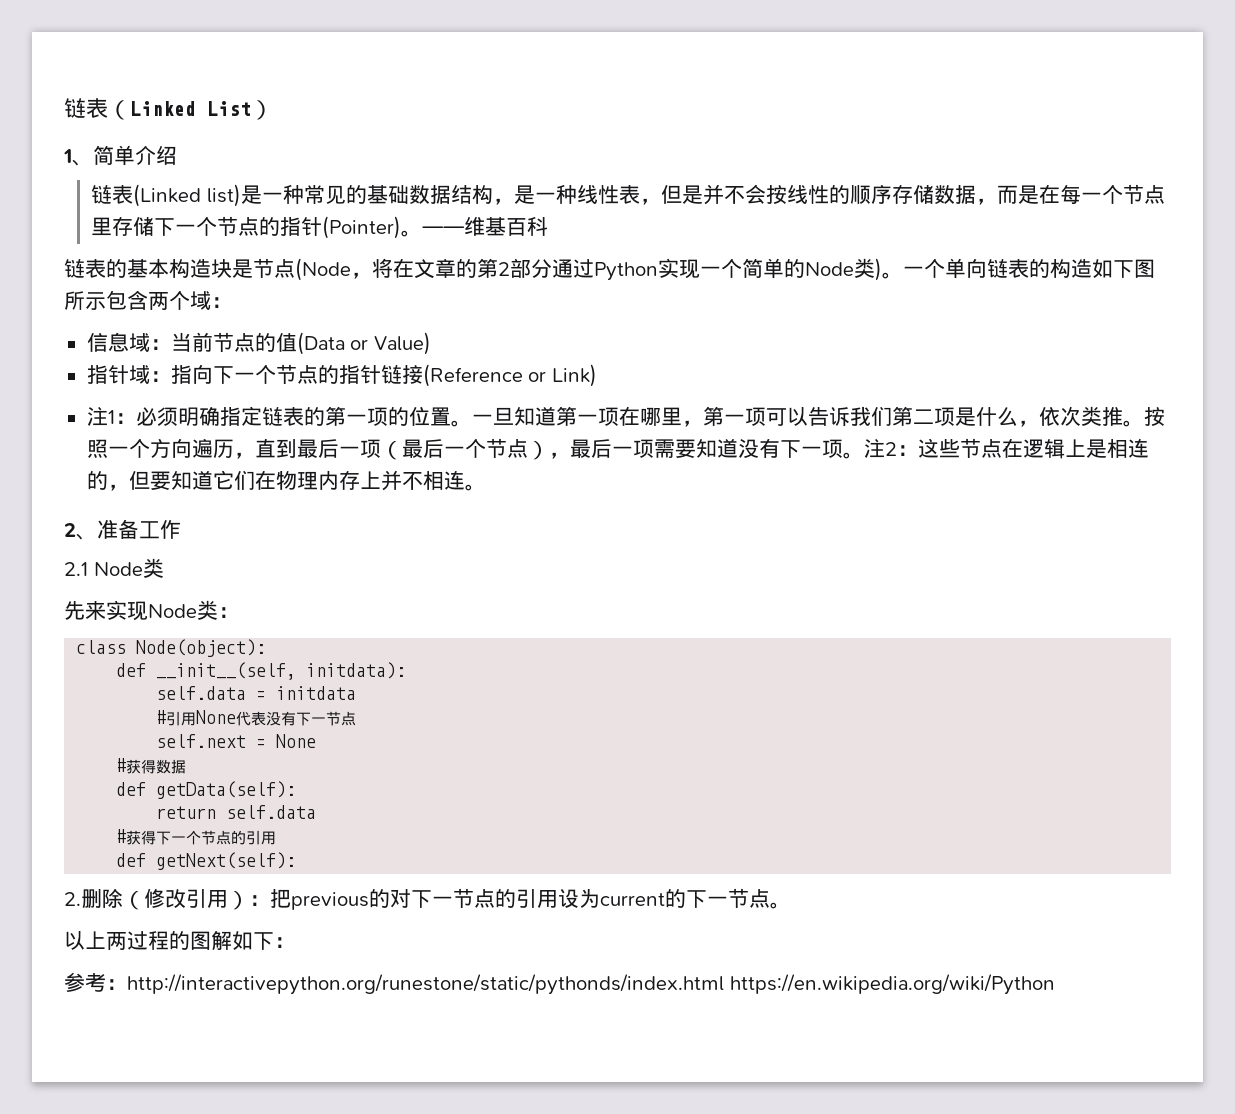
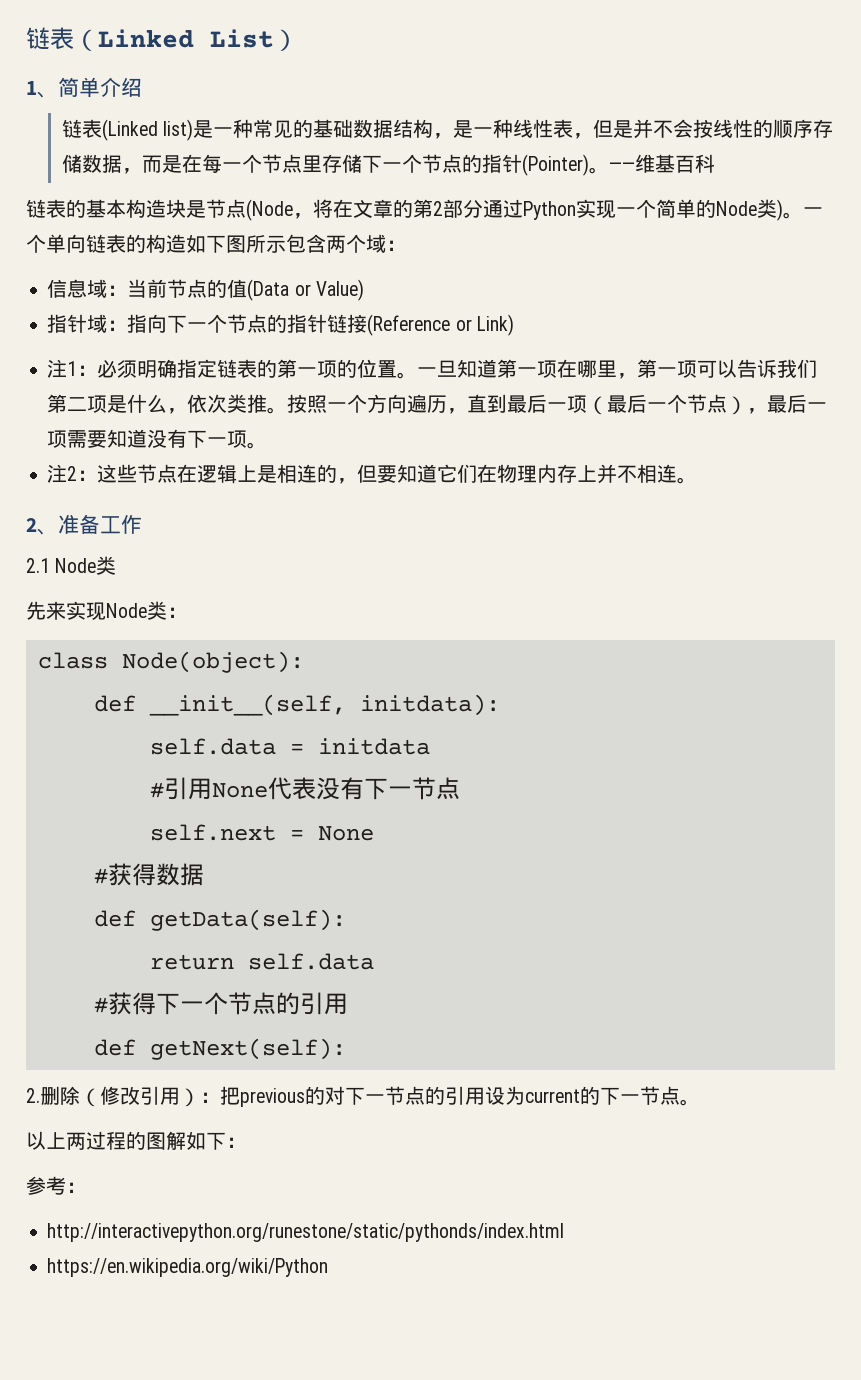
- 按照一个方向遍历，直到最后一项（最后一个节点），最后一项需要知道没有下一项。注2：这些节点在逻辑上是相连的，但要知道它们在物理内存上并不相连。
+ 按照一个方向遍历，直到最后一项（最后一个节点），最后一项需要知道没有下一项。
+ 注2：这些节点在逻辑上是相连的，但要知道它们在物理内存上并不相连。
- 参考：http://interactivepython.org/runestone/static/pythonds/index.html https://en.wikipedia.org/wiki/Python
+ 参考：
+ http://interactivepython.org/runestone/static/pythonds/index.html
+ https://en.wikipedia.org/wiki/Python

